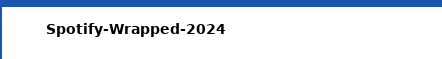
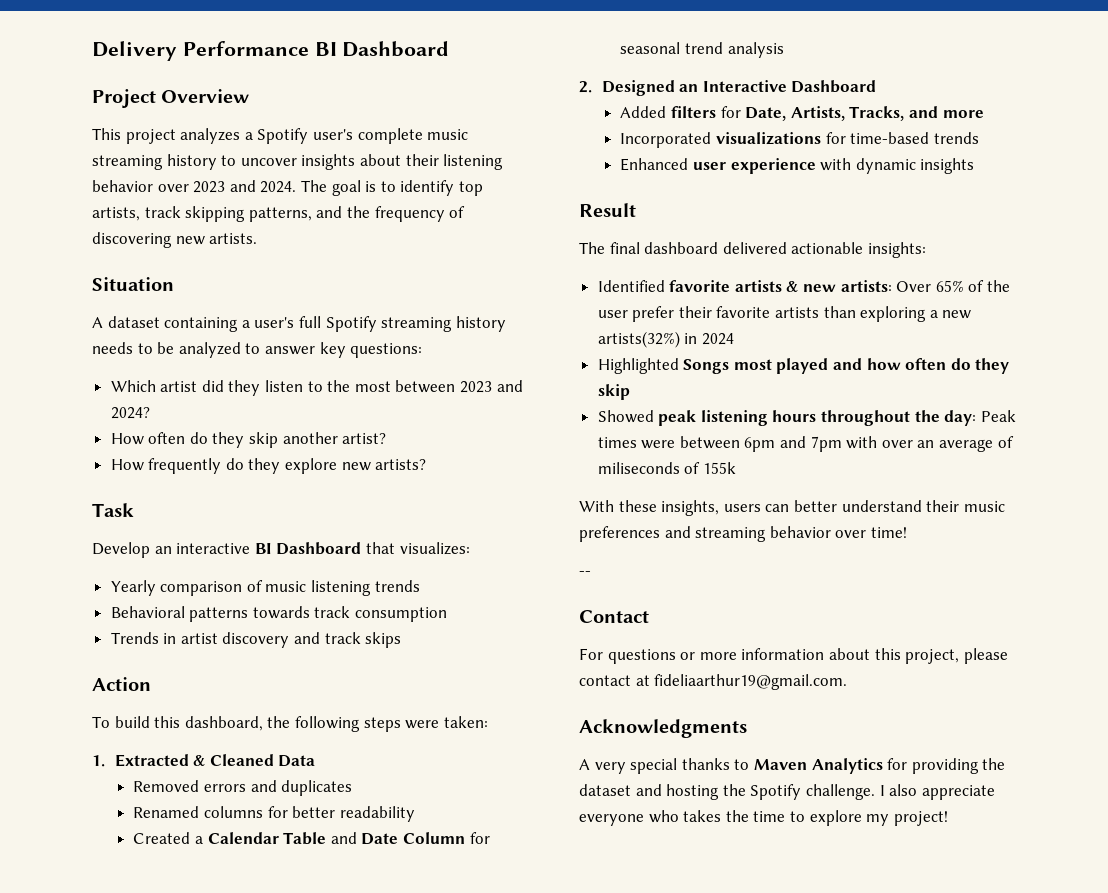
- Spotify-Wrapped-2024
+ Delivery Performance BI Dashboard
+ Project Overview
+ This project analyzes a Spotify user's complete music streaming history to uncover insights about their listening behavior over 2023 and 2024. The goal is to identify top artists, track skipping patterns, and the frequency of discovering new artists.
+ Situation
+ A dataset containing a user's full Spotify streaming history needs to be analyzed to answer key questions:
+ Which artist did they listen to the most between 2023 and 2024?
+ How often do they skip another artist?
+ How frequently do they explore new artists?
+ Task
+ Develop an interactive BI Dashboard that visualizes:
+ Yearly comparison of music listening trends
+ Behavioral patterns towards track consumption
+ Trends in artist discovery and track skips
+ Action
+ To build this dashboard, the following steps were taken:
+ 1. Extracted & Cleaned Data
+ Removed errors and duplicates
+ Renamed columns for better readability
+ Created a Calendar Table and Date Column for seasonal trend analysis
+ 2. Designed an Interactive Dashboard
+ Added filters for Date, Artists, Tracks, and more
+ Incorporated visualizations for time-based trends
+ Enhanced user experience with dynamic insights
+ Result
+ The final dashboard delivered actionable insights:
+ Identified favorite artists & new artists: Over 65% of the user prefer their favorite artists than exploring a new artists(32%) in 2024
+ Highlighted Songs most played and how often do they skip
+ Showed peak listening hours throughout the day: Peak times were between 6pm and 7pm with over an average of miliseconds of 155k
+ With these insights, users can better understand their music preferences and streaming behavior over time!
+ --
+ Contact
+ For questions or more information about this project, please contact at fideliaarthur19@gmail.com.
+ Acknowledgments
+ A very special thanks to Maven Analytics for providing the dataset and hosting the Spotify challenge. I also appreciate everyone who takes the time to explore my project!

